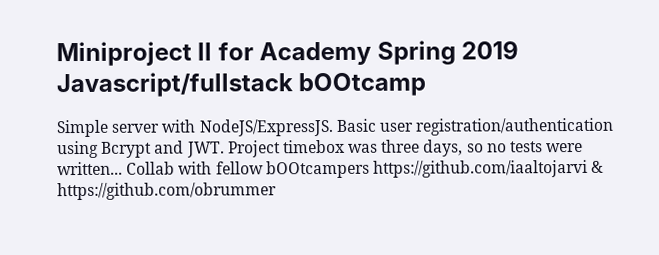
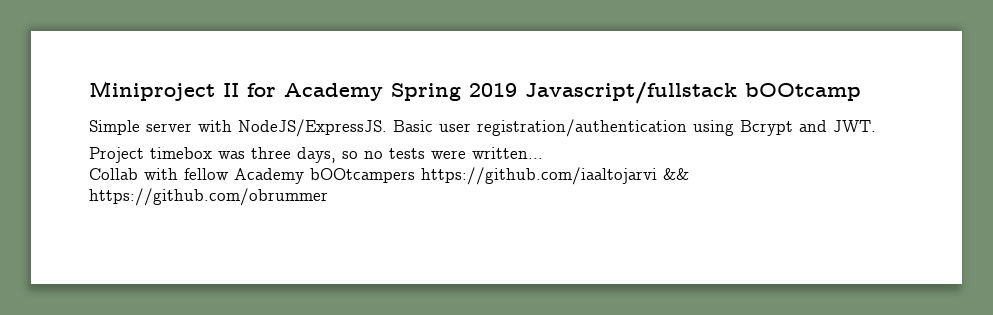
- Basic user registration/authentication using Bcrypt and JWT. Project timebox was three days, so no tests were written... Collab with fellow bOOtcampers https://github.com/iaaltojarvi & https://github.com/obrummer
+ Basic user registration/authentication using Bcrypt and JWT.
+ Project timebox was three days, so no tests were written...
+ Collab with fellow Academy bOOtcampers https://github.com/iaaltojarvi && https://github.com/obrummer

